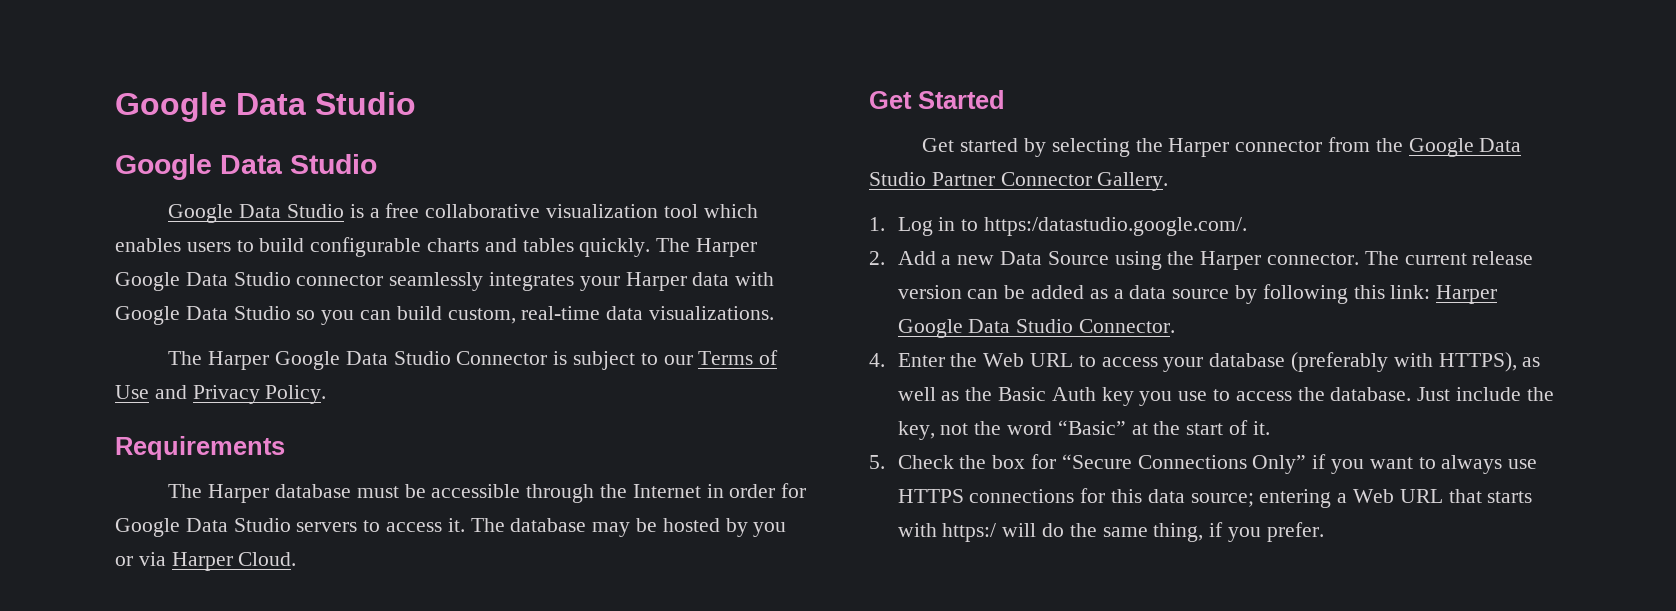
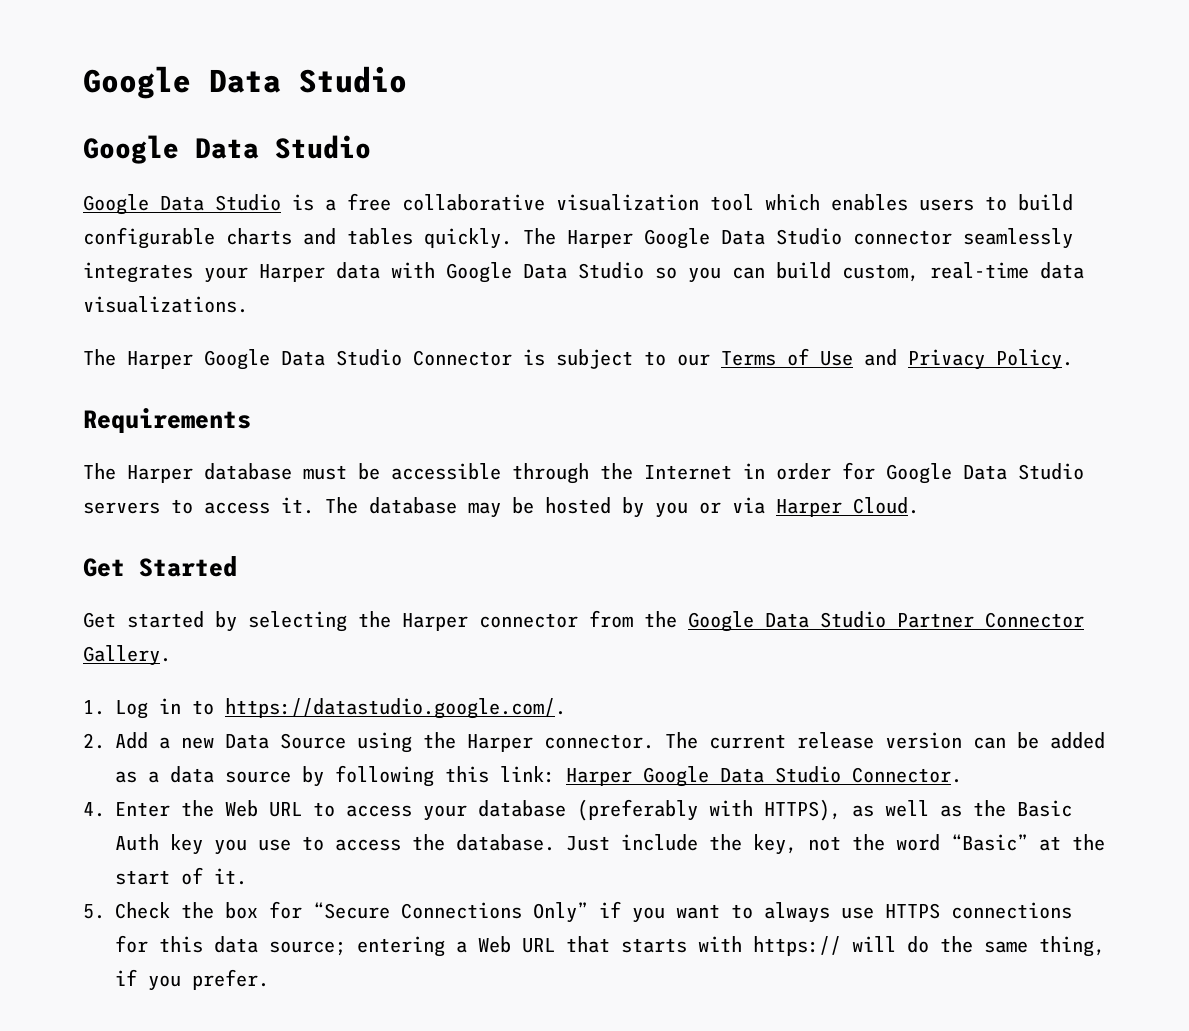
- 1. Log in to https:/datastudio.google.com/.
+ 1. Log in to https://datastudio.google.com/.
- 5. Check the box for “Secure Connections Only” if you want to always use HTTPS connections for this data source; entering a Web URL that starts with https:/ will do the same thing, if you prefer.
+ 5. Check the box for “Secure Connections Only” if you want to always use HTTPS connections for this data source; entering a Web URL that starts with https:// will do the same thing, if you prefer.

